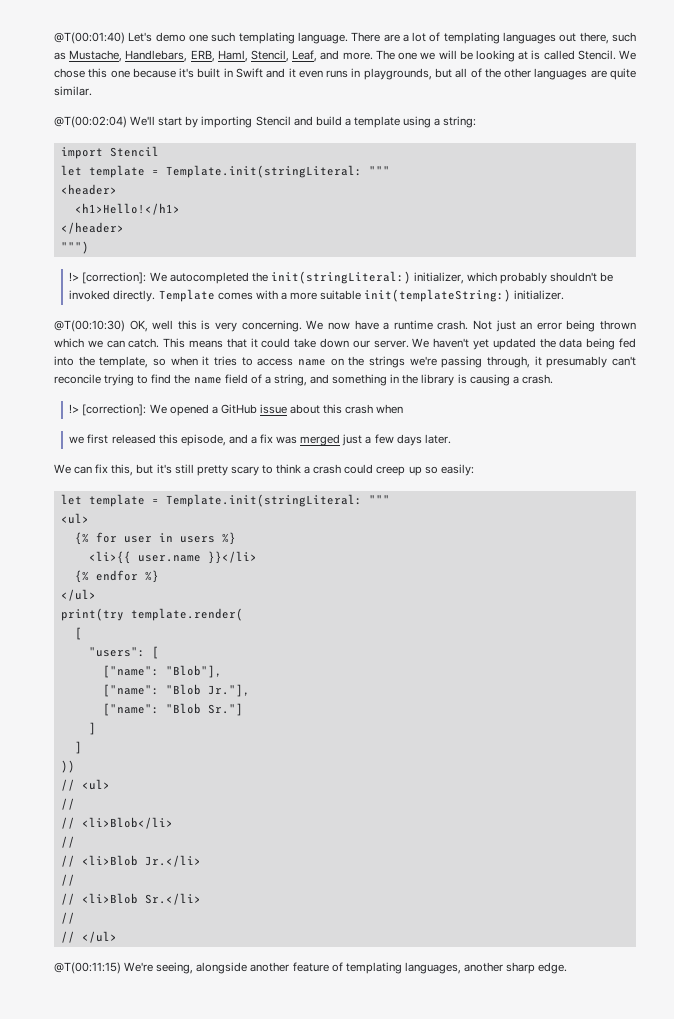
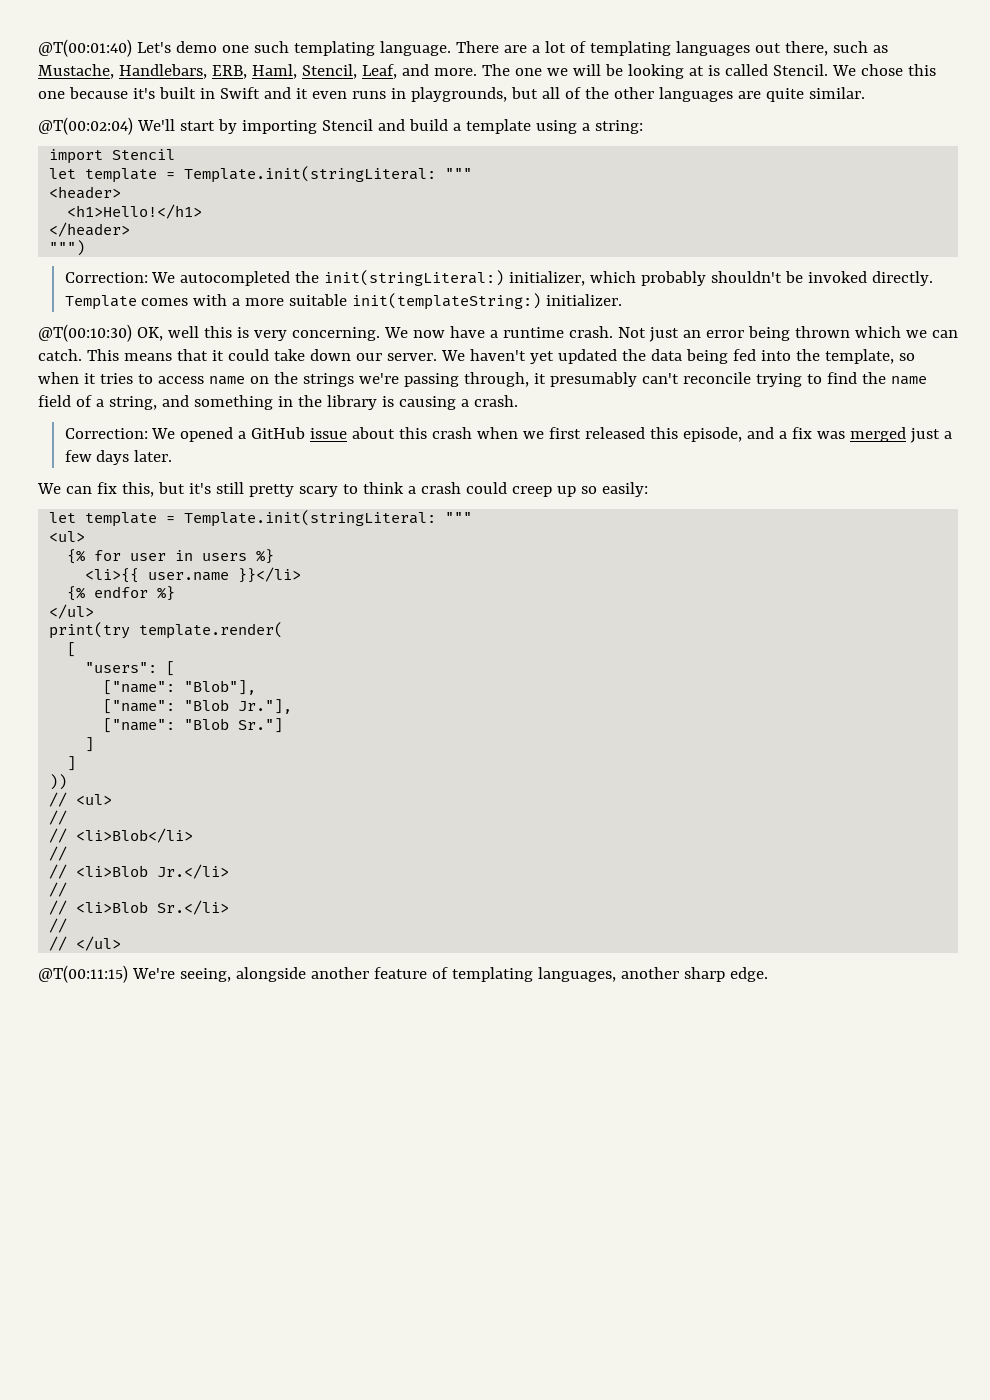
- !> [correction]: We autocompleted the init(stringLiteral:) initializer, which probably shouldn't be invoked directly.
+ Correction: We autocompleted the init(stringLiteral:) initializer, which probably shouldn't be invoked directly.
- !> [correction]: We opened a GitHub issue about this crash when
- we first released this episode, and a fix was merged just a few days later.
+ Correction: We opened a GitHub issue about this crash when we first released this episode, and a fix was merged just a few days later.

